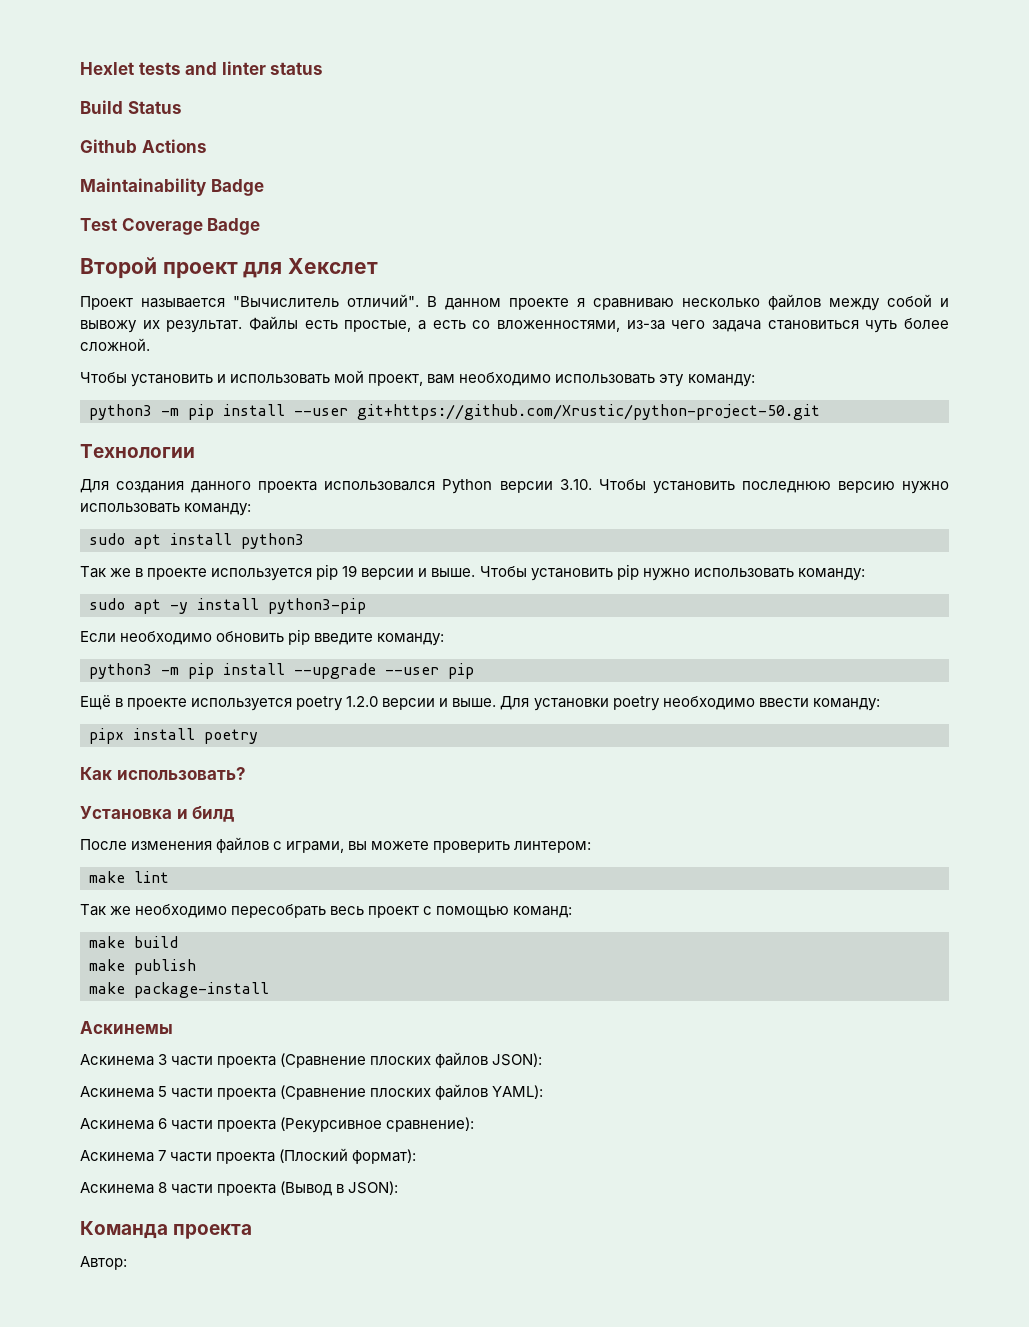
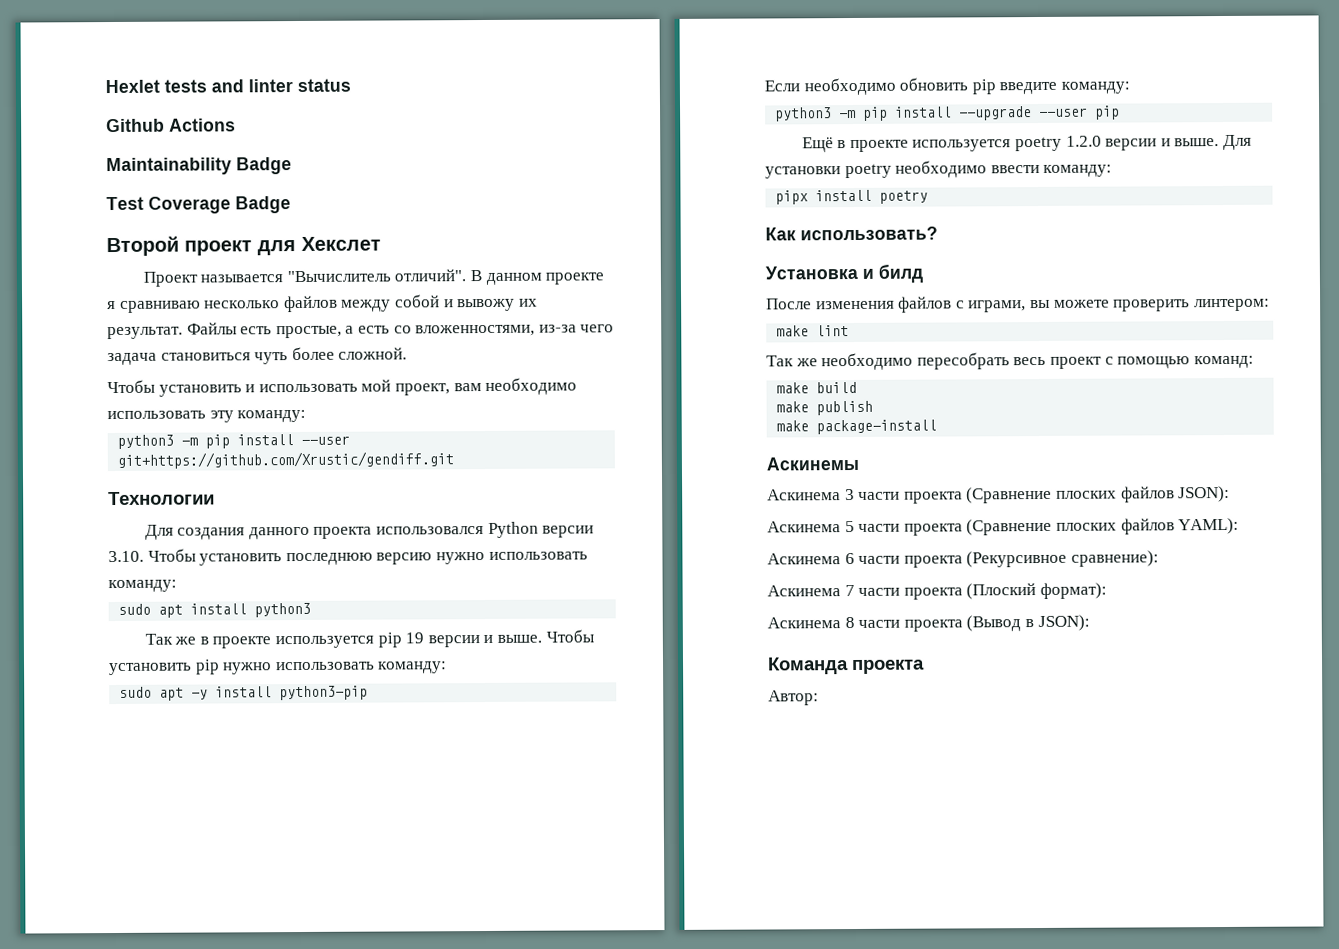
- Build Status
- python3 -m pip install --user git+https://github.com/Xrustic/python-project-50.git
+ python3 -m pip install --user git+https://github.com/Xrustic/gendiff.git

